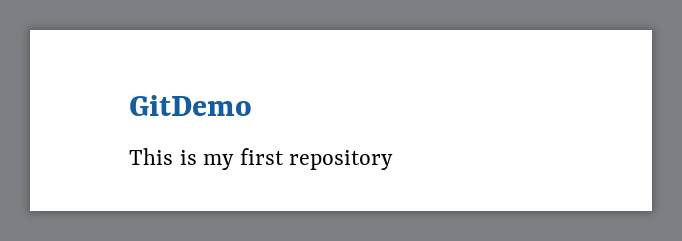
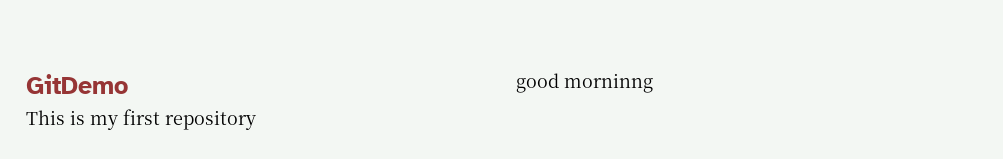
+ good morninng

